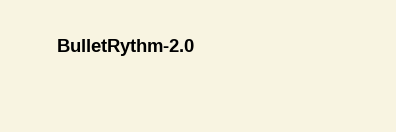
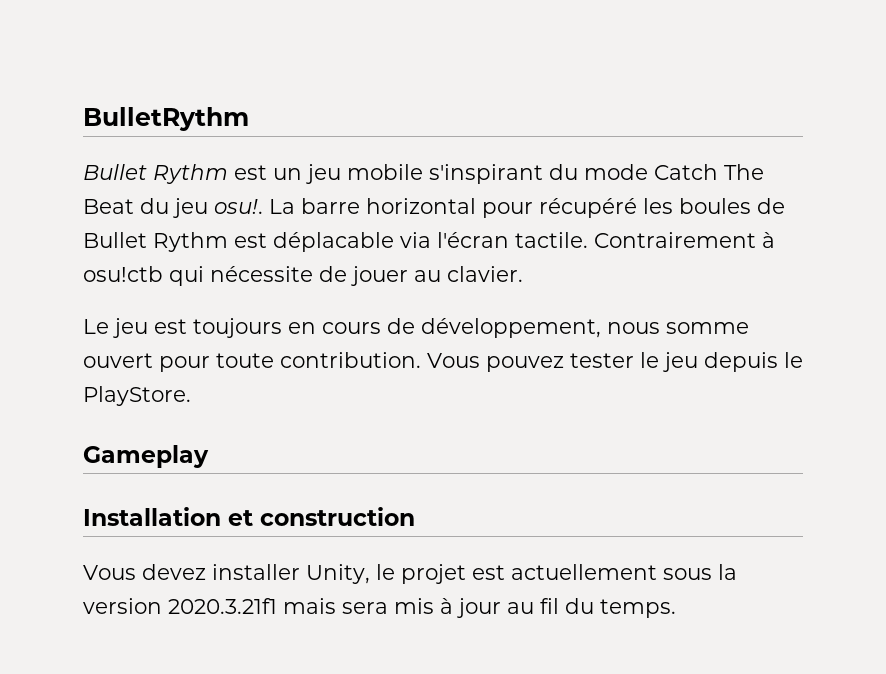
- BulletRythm-2.0
+ BulletRythm
+ Bullet Rythm est un jeu mobile s'inspirant du mode Catch The Beat du jeu osu!. La barre horizontal pour récupéré les boules de Bullet Rythm est déplacable via l'écran tactile. Contrairement à osu!ctb qui nécessite de jouer au clavier.
+ Le jeu est toujours en cours de développement, nous somme ouvert pour toute contribution. Vous pouvez tester le jeu depuis le PlayStore.
+ Gameplay
+ Installation et construction
+ Vous devez installer Unity, le projet est actuellement sous la version 2020.3.21f1 mais sera mis à jour au fil du temps.

